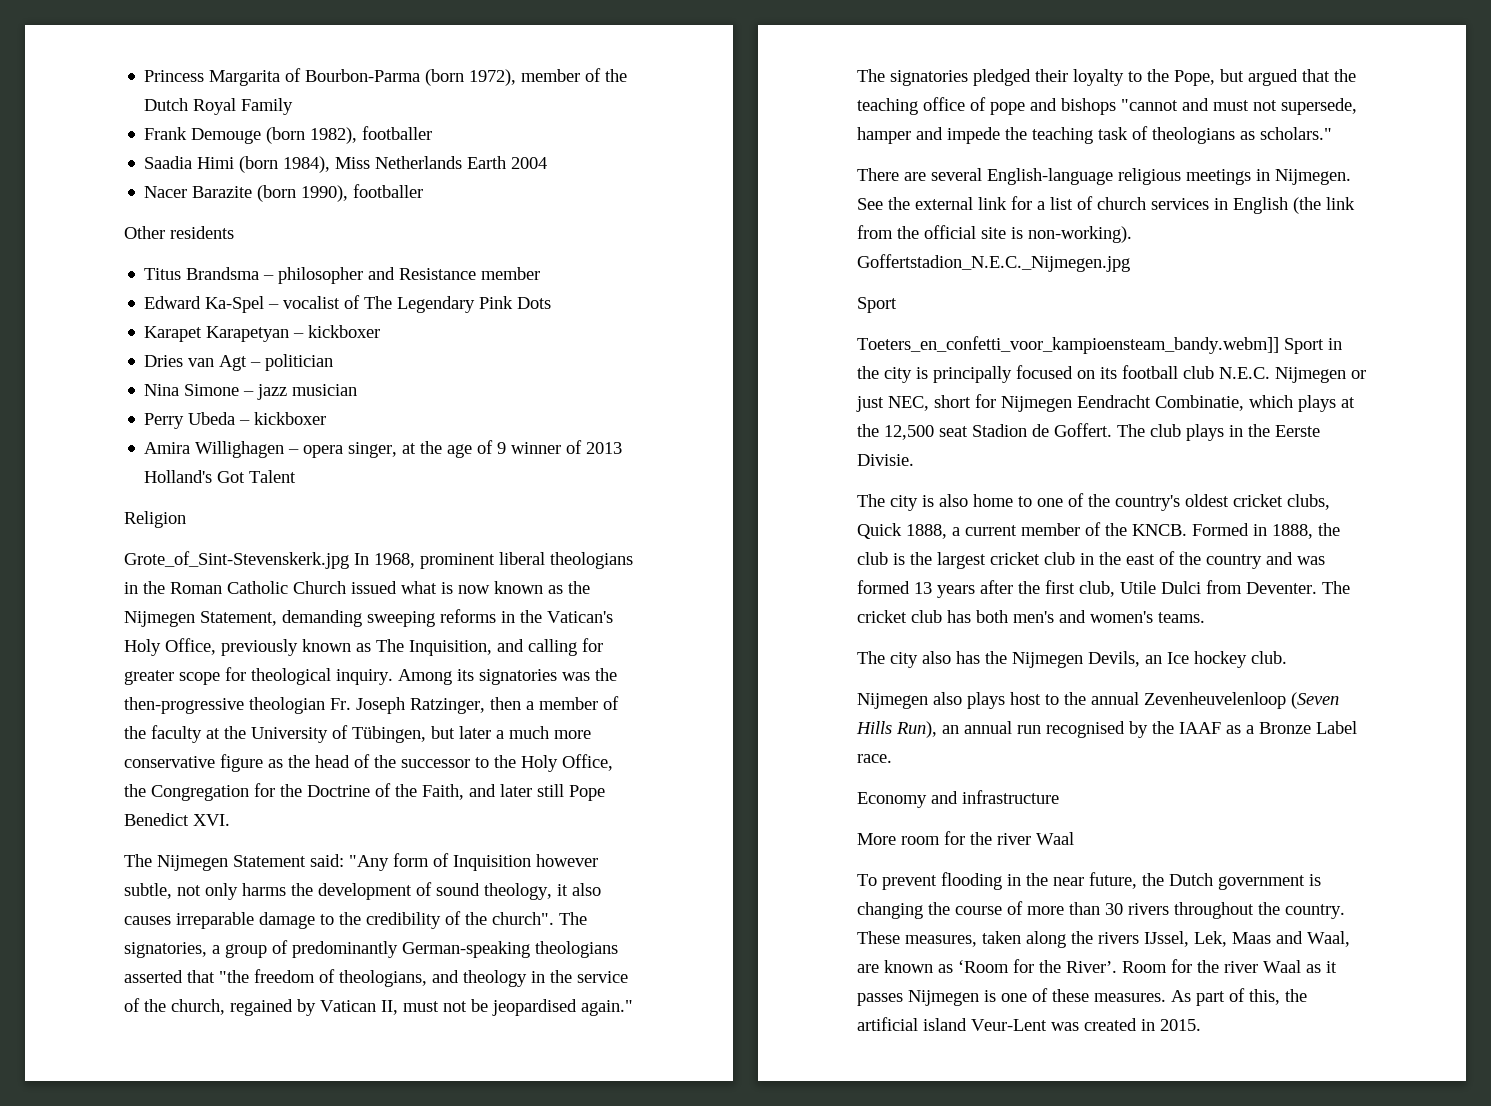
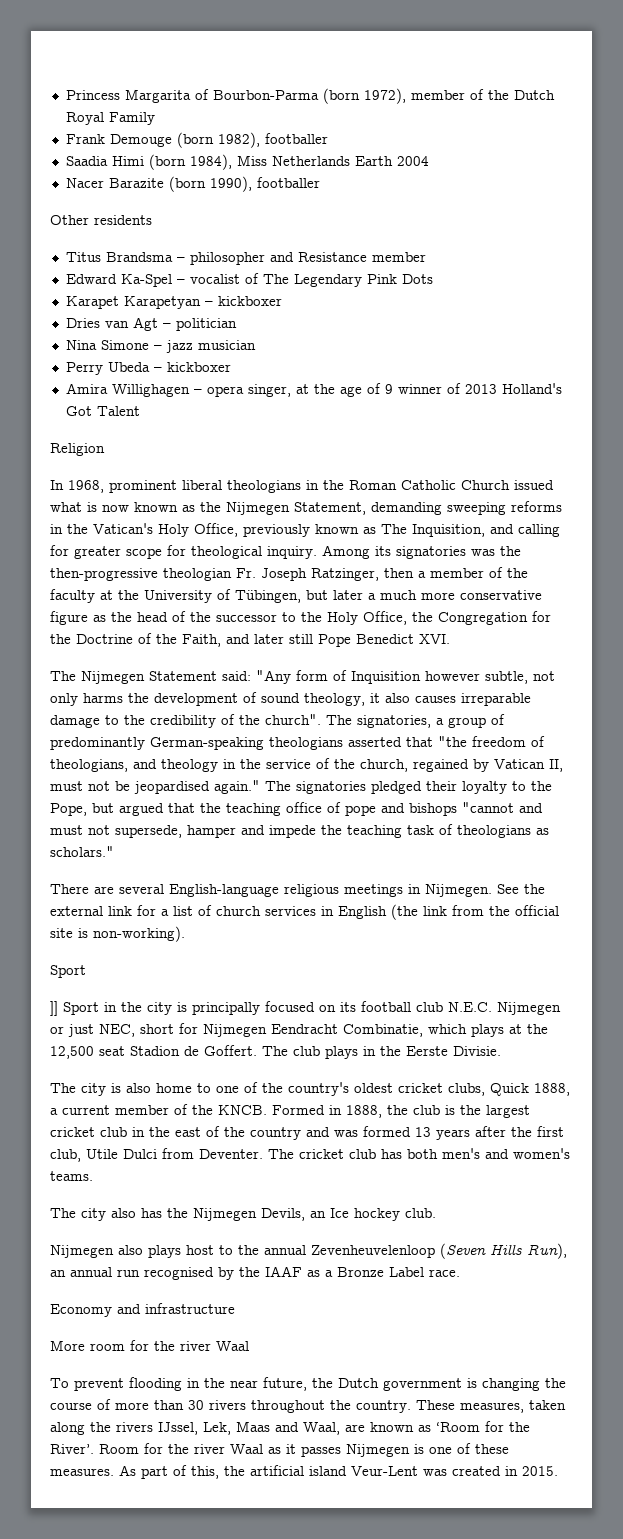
- Grote_of_Sint-Stevenskerk.jpg In 1968, prominent liberal theologians in the Roman Catholic Church issued what is now known as the Nijmegen Statement, demanding sweeping reforms in the Vatican's Holy Office, previously known as The Inquisition, and calling for greater scope for theological inquiry.
+ In 1968, prominent liberal theologians in the Roman Catholic Church issued what is now known as the Nijmegen Statement, demanding sweeping reforms in the Vatican's Holy Office, previously known as The Inquisition, and calling for greater scope for theological inquiry.
- Goffertstadion_N.E.C._Nijmegen.jpg
- Toeters_en_confetti_voor_kampioensteam_bandy.webm]] Sport in the city is principally focused on its football club N.E.C. Nijmegen or just NEC, short for Nijmegen Eendracht Combinatie, which plays at the 12,500 seat Stadion de Goffert.
+ ]] Sport in the city is principally focused on its football club N.E.C. Nijmegen or just NEC, short for Nijmegen Eendracht Combinatie, which plays at the 12,500 seat Stadion de Goffert.

